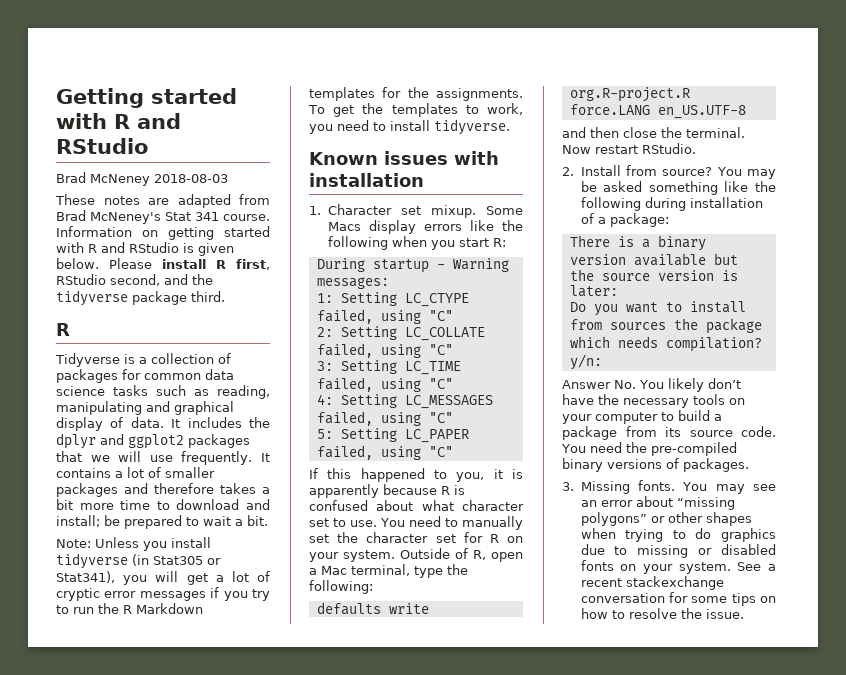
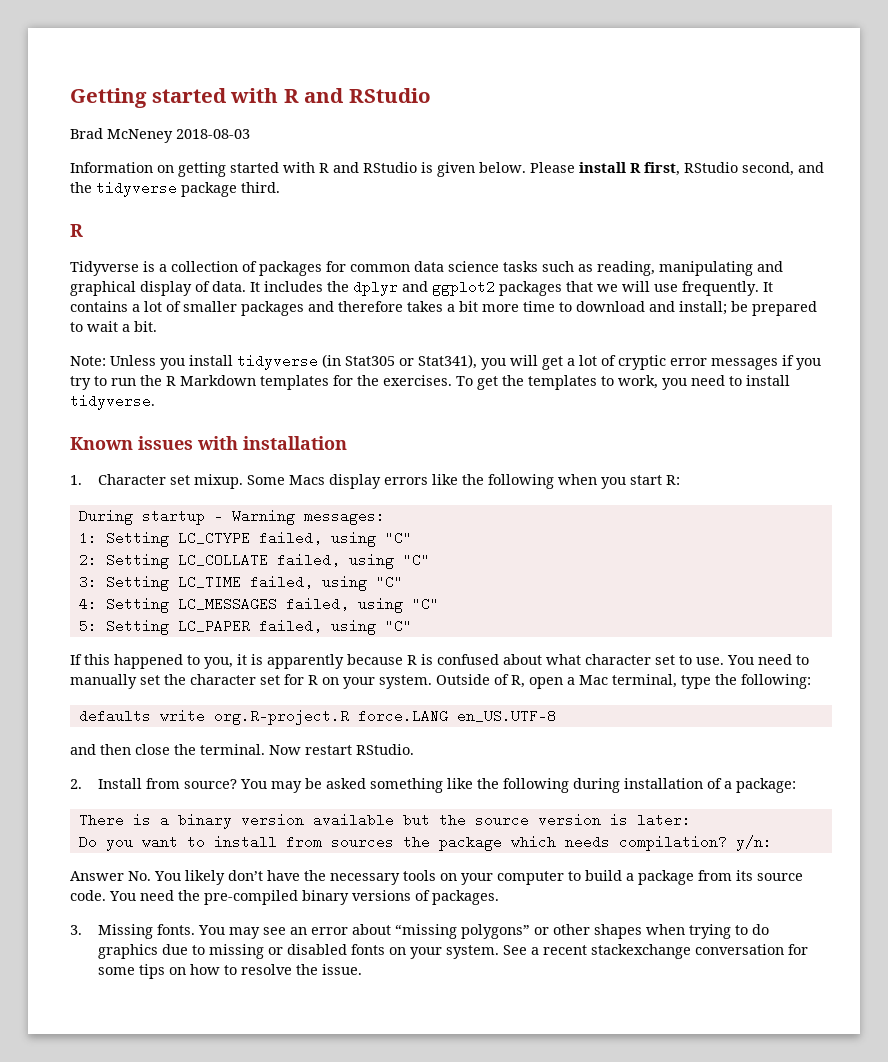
- These notes are adapted from Brad McNeney's Stat 341 course.
- Note: Unless you install tidyverse (in Stat305 or Stat341), you will get a lot of cryptic error messages if you try to run the R Markdown templates for the assignments.
+ Note: Unless you install tidyverse (in Stat305 or Stat341), you will get a lot of cryptic error messages if you try to run the R Markdown templates for the exercises.

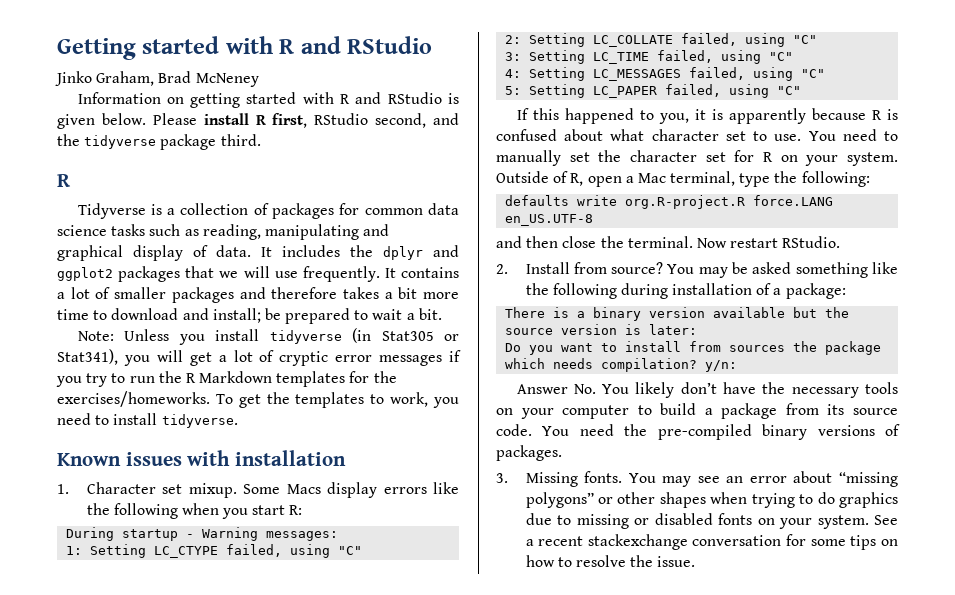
- Brad McNeney 2018-08-03
+ Jinko Graham, Brad McNeney
- Note: Unless you install tidyverse (in Stat305 or Stat341), you will get a lot of cryptic error messages if you try to run the R Markdown templates for the exercises.
+ Note: Unless you install tidyverse (in Stat305 or Stat341), you will get a lot of cryptic error messages if you try to run the R Markdown templates for the exercises/homeworks.

